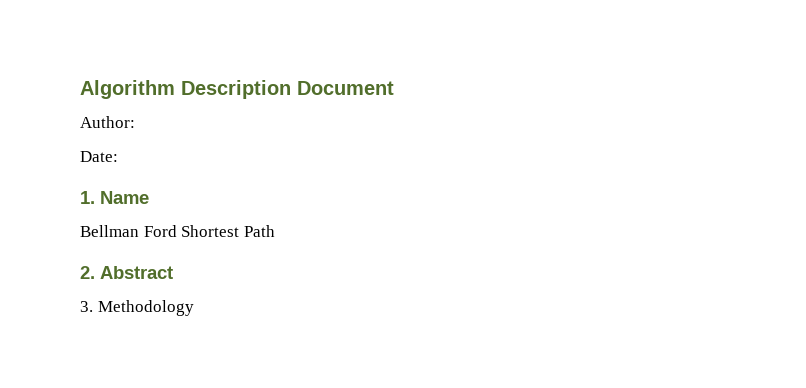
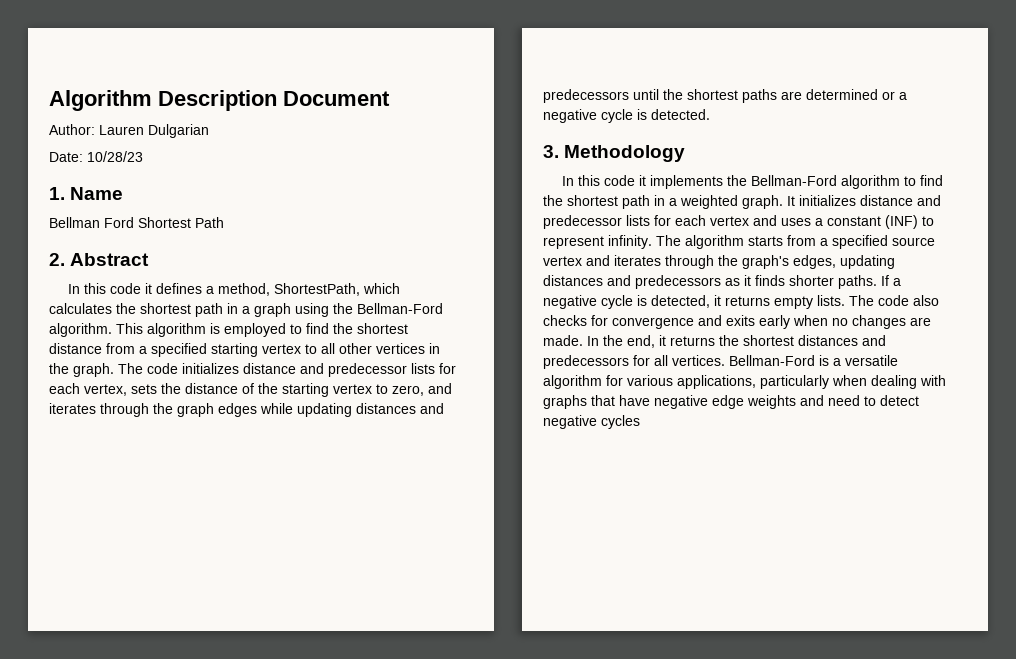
- Author:
+ Author: Lauren Dulgarian
- Date:
+ Date: 10/28/23
+ In this code it defines a method, ShortestPath, which calculates the shortest path in a graph using the Bellman-Ford algorithm. This algorithm is employed to find the shortest distance from a specified starting vertex to all other vertices in the graph. The code initializes distance and predecessor lists for each vertex, sets the distance of the starting vertex to zero, and iterates through the graph edges while updating distances and predecessors until the shortest paths are determined or a negative cycle is detected.
  3. Methodology
+ In this code it implements the Bellman-Ford algorithm to find the shortest path in a weighted graph. It initializes distance and predecessor lists for each vertex and uses a constant (INF) to represent infinity. The algorithm starts from a specified source vertex and iterates through the graph's edges, updating distances and predecessors as it finds shorter paths. If a negative cycle is detected, it returns empty lists. The code also checks for convergence and exits early when no changes are made. In the end, it returns the shortest distances and predecessors for all vertices. Bellman-Ford is a versatile algorithm for various applications, particularly when dealing with graphs that have negative edge weights and need to detect negative cycles

